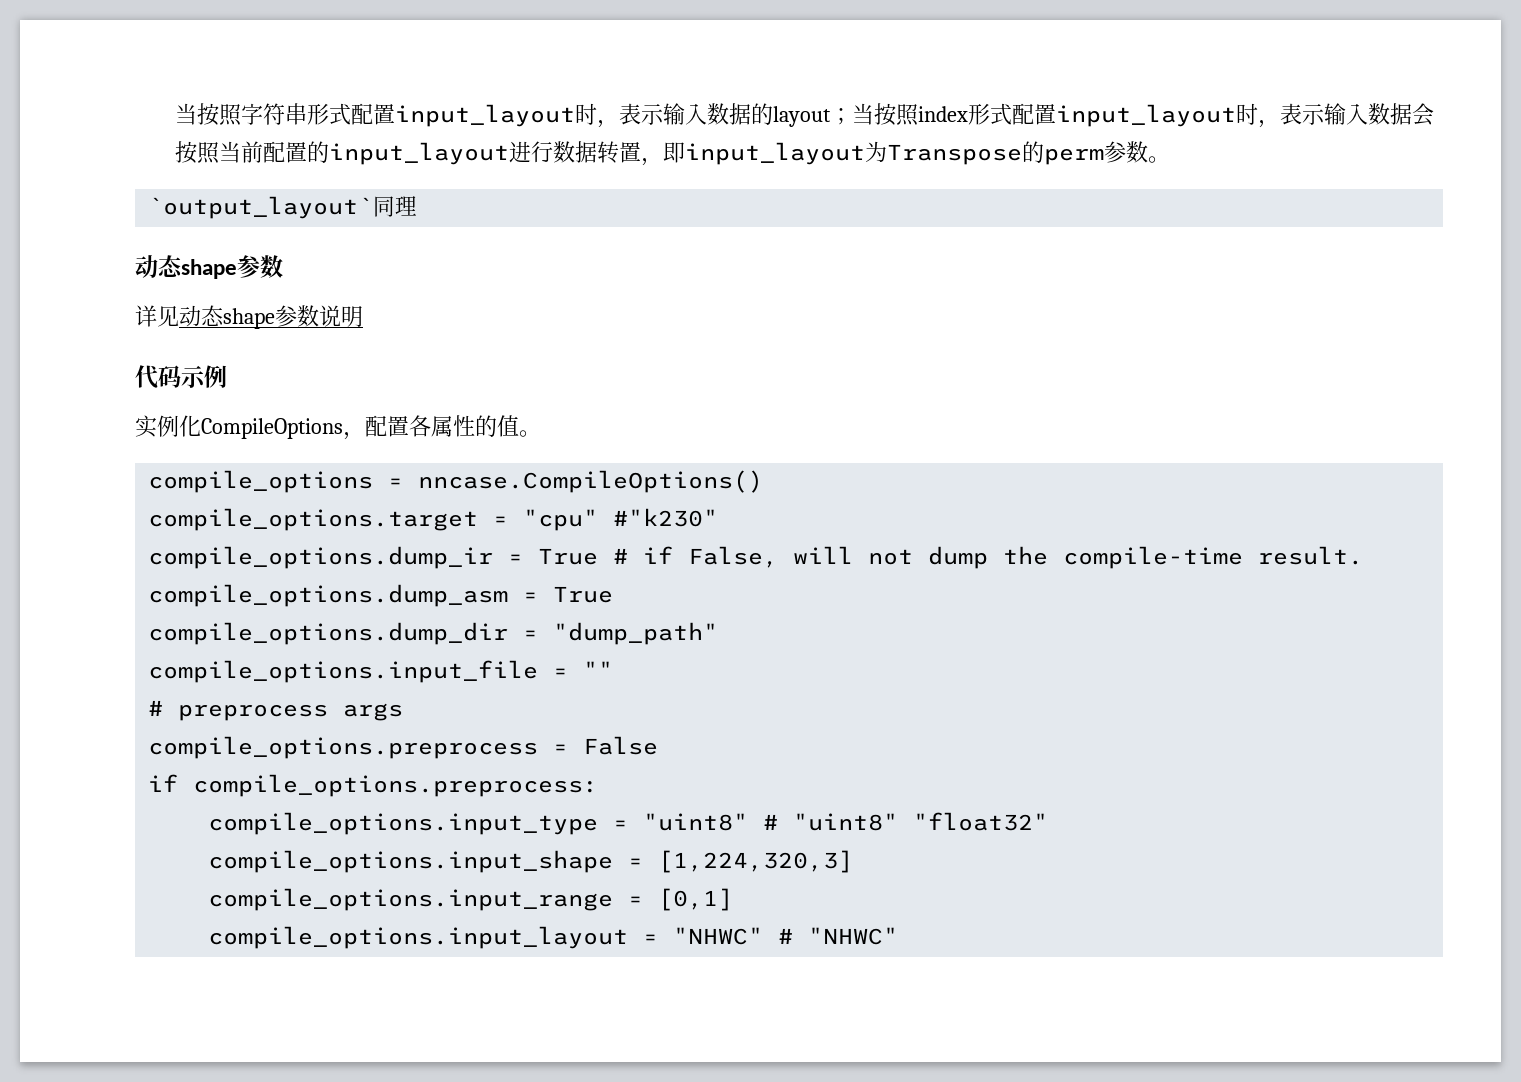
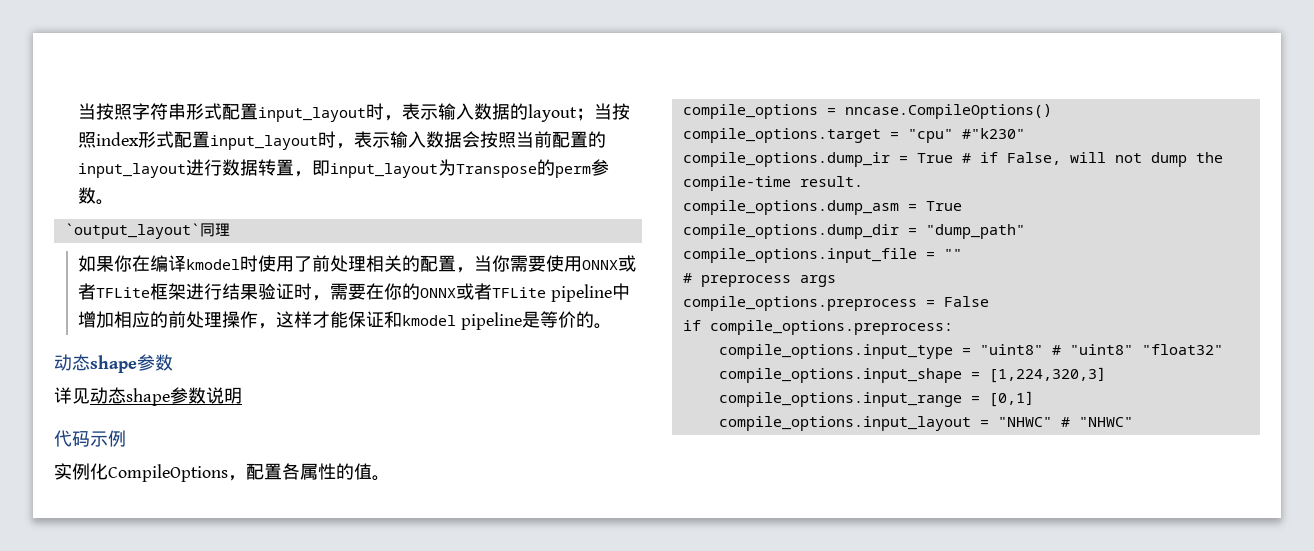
+ 如果你在编译kmodel时使用了前处理相关的配置，当你需要使用ONNX或者TFLite框架进行结果验证时，需要在你的ONNX或者TFLite pipeline中增加相应的前处理操作，这样才能保证和kmodel pipeline是等价的。

